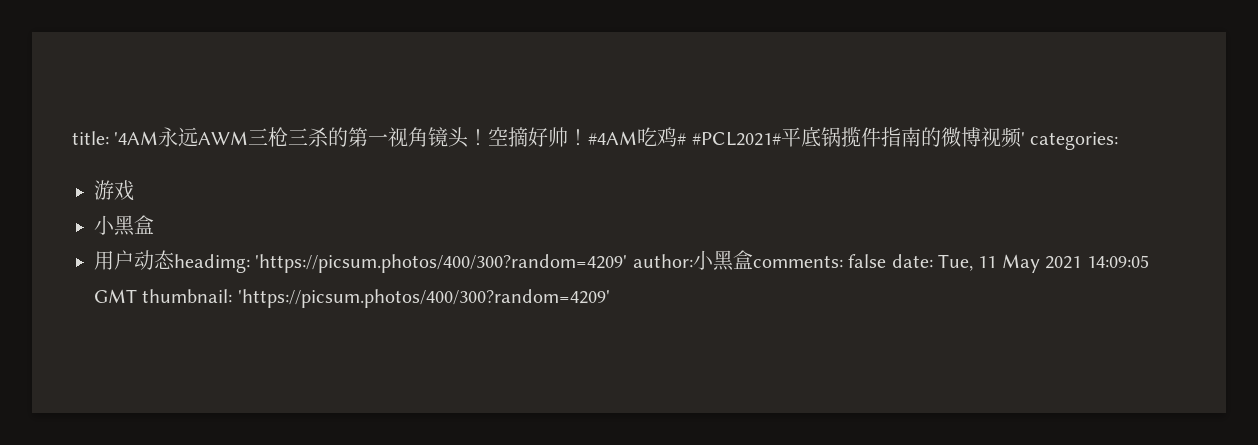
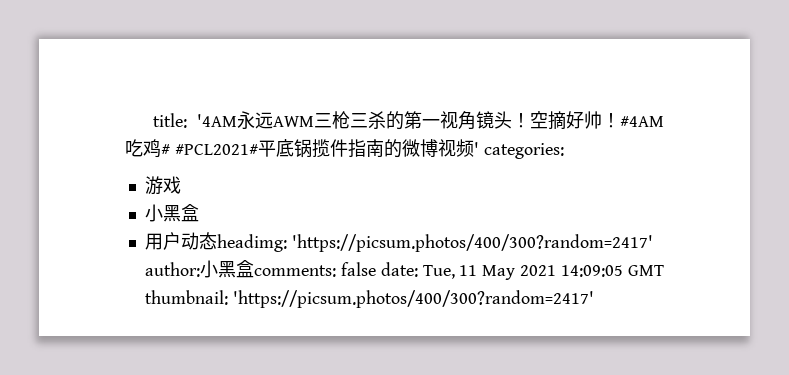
- 用户动态headimg: 'https://picsum.photos/400/300?random=4209' author:小黑盒comments: false date: Tue, 11 May 2021 14:09:05 GMT thumbnail: 'https://picsum.photos/400/300?random=4209'
+ 用户动态headimg: 'https://picsum.photos/400/300?random=2417' author:小黑盒comments: false date: Tue, 11 May 2021 14:09:05 GMT thumbnail: 'https://picsum.photos/400/300?random=2417'

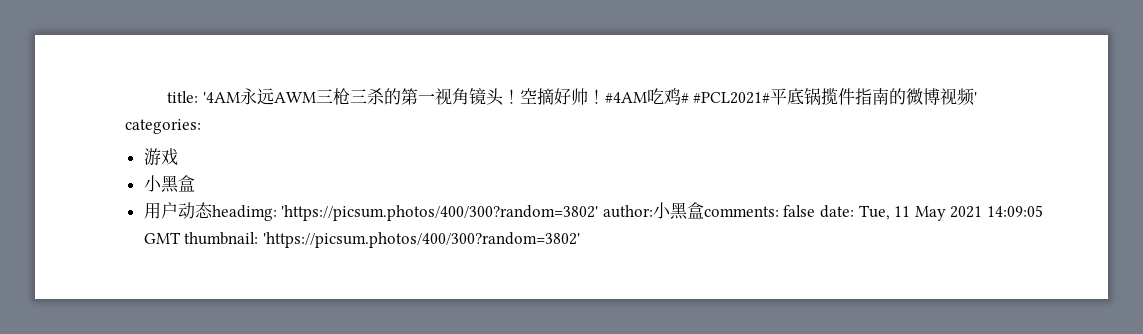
- 用户动态headimg: 'https://picsum.photos/400/300?random=2417' author:小黑盒comments: false date: Tue, 11 May 2021 14:09:05 GMT thumbnail: 'https://picsum.photos/400/300?random=2417'
+ 用户动态headimg: 'https://picsum.photos/400/300?random=3802' author:小黑盒comments: false date: Tue, 11 May 2021 14:09:05 GMT thumbnail: 'https://picsum.photos/400/300?random=3802'

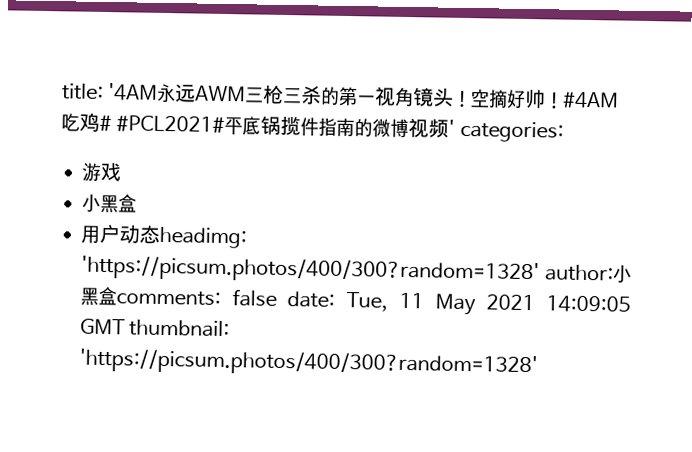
- 用户动态headimg: 'https://picsum.photos/400/300?random=3802' author:小黑盒comments: false date: Tue, 11 May 2021 14:09:05 GMT thumbnail: 'https://picsum.photos/400/300?random=3802'
+ 用户动态headimg: 'https://picsum.photos/400/300?random=1328' author:小黑盒comments: false date: Tue, 11 May 2021 14:09:05 GMT thumbnail: 'https://picsum.photos/400/300?random=1328'

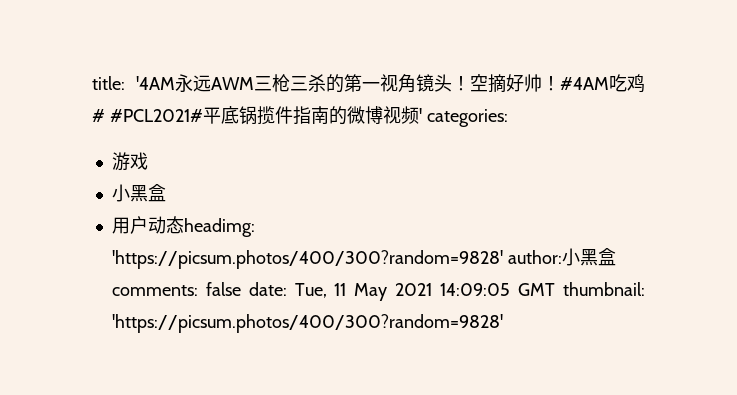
- 用户动态headimg: 'https://picsum.photos/400/300?random=1328' author:小黑盒comments: false date: Tue, 11 May 2021 14:09:05 GMT thumbnail: 'https://picsum.photos/400/300?random=1328'
+ 用户动态headimg: 'https://picsum.photos/400/300?random=9828' author:小黑盒comments: false date: Tue, 11 May 2021 14:09:05 GMT thumbnail: 'https://picsum.photos/400/300?random=9828'

